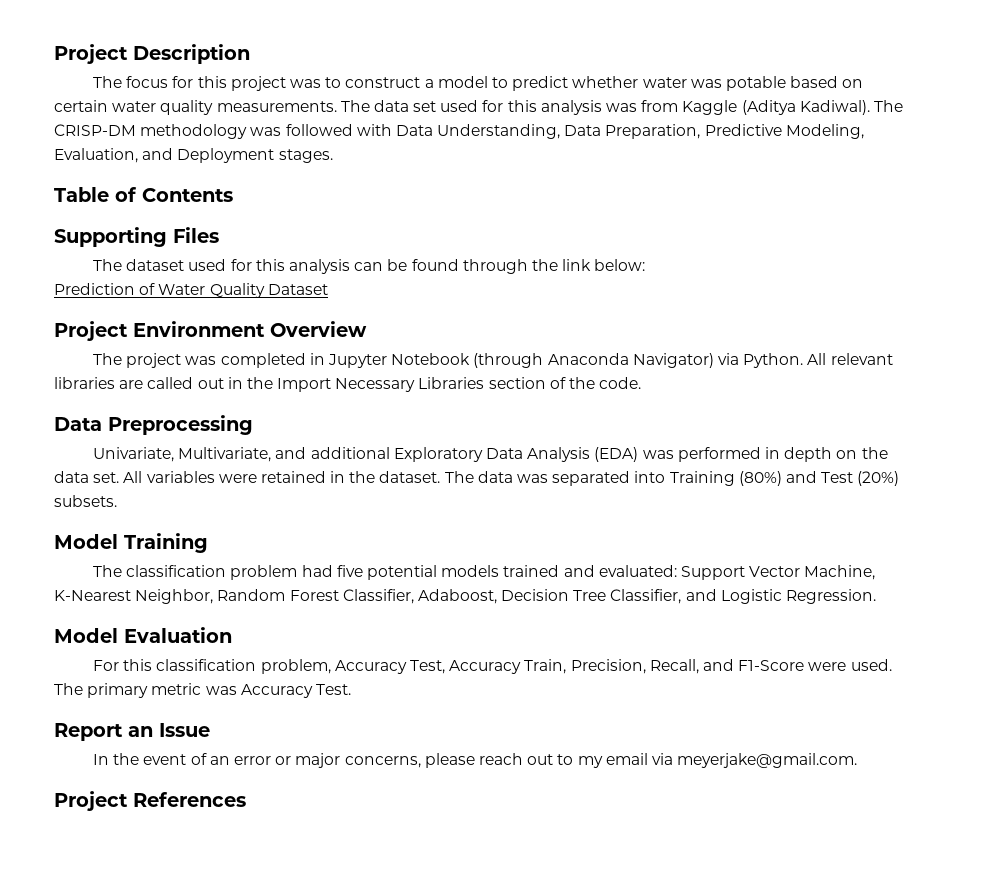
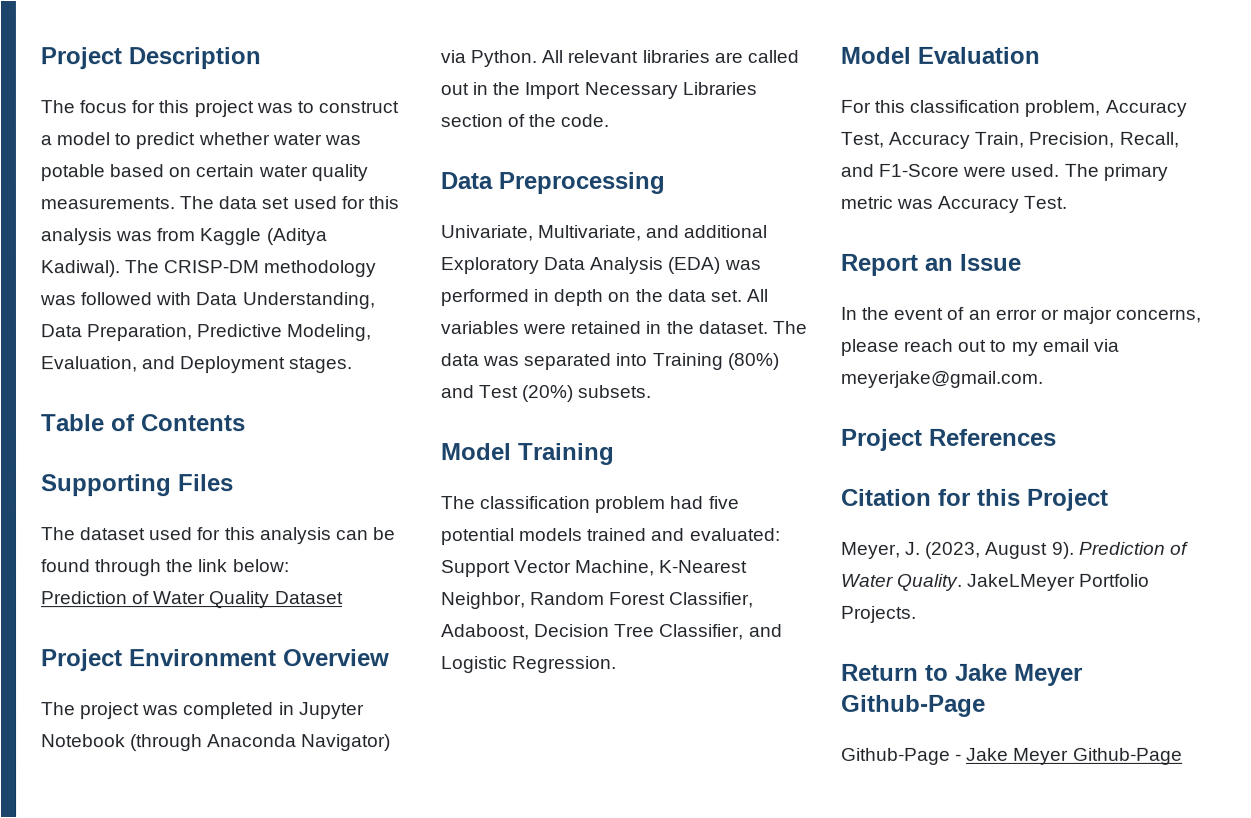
+ Citation for this Project
+ Meyer, J. (2023, August 9). Prediction of Water Quality. JakeLMeyer Portfolio Projects.
+ Return to Jake Meyer Github-Page
+ Github-Page - Jake Meyer Github-Page

